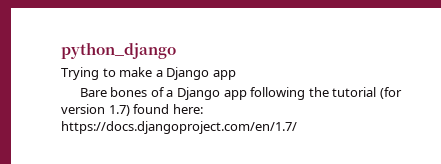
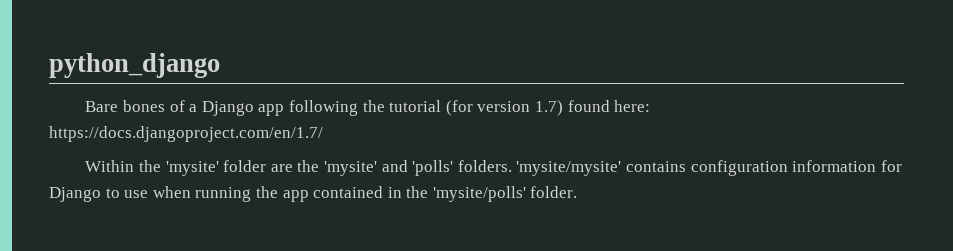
- Trying to make a Django app
+ Within the 'mysite' folder are the 'mysite' and 'polls' folders. 'mysite/mysite' contains configuration information for Django to use when running the app contained in the 'mysite/polls' folder.

